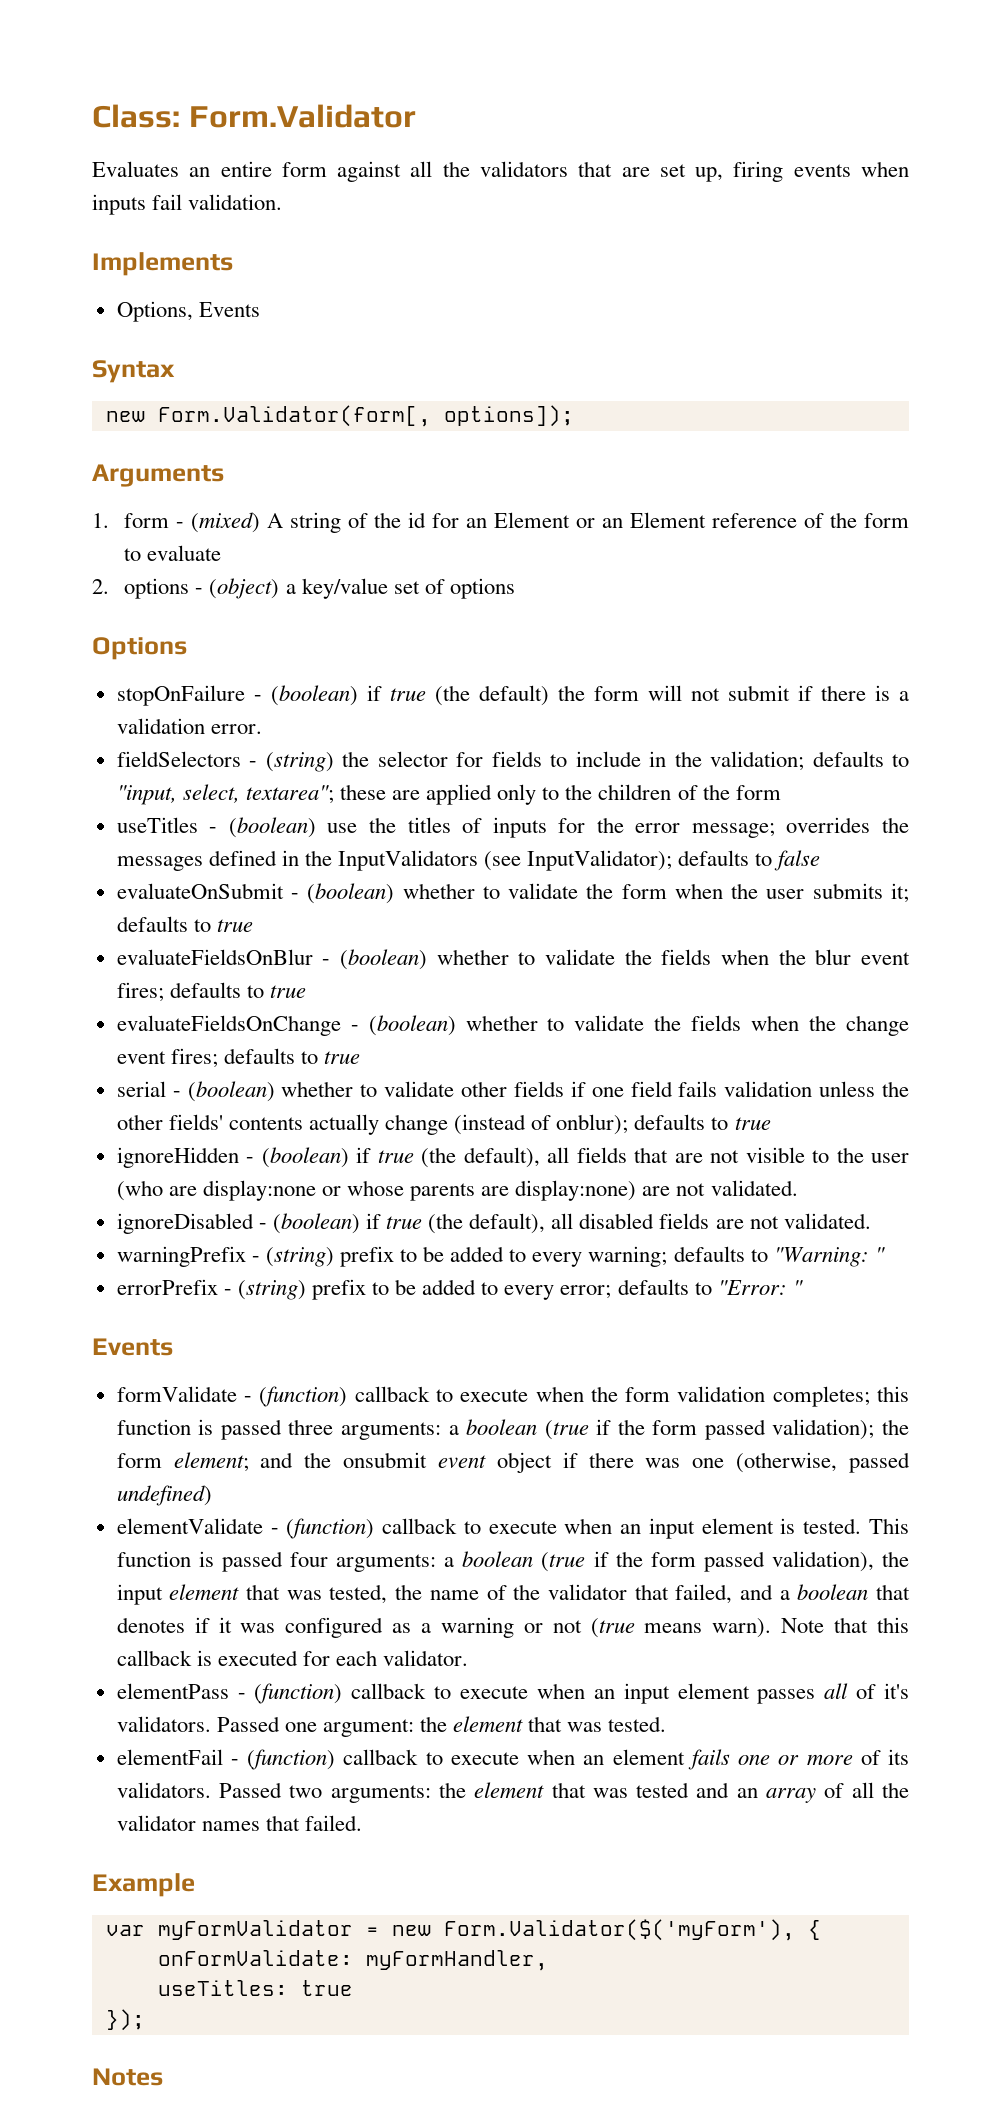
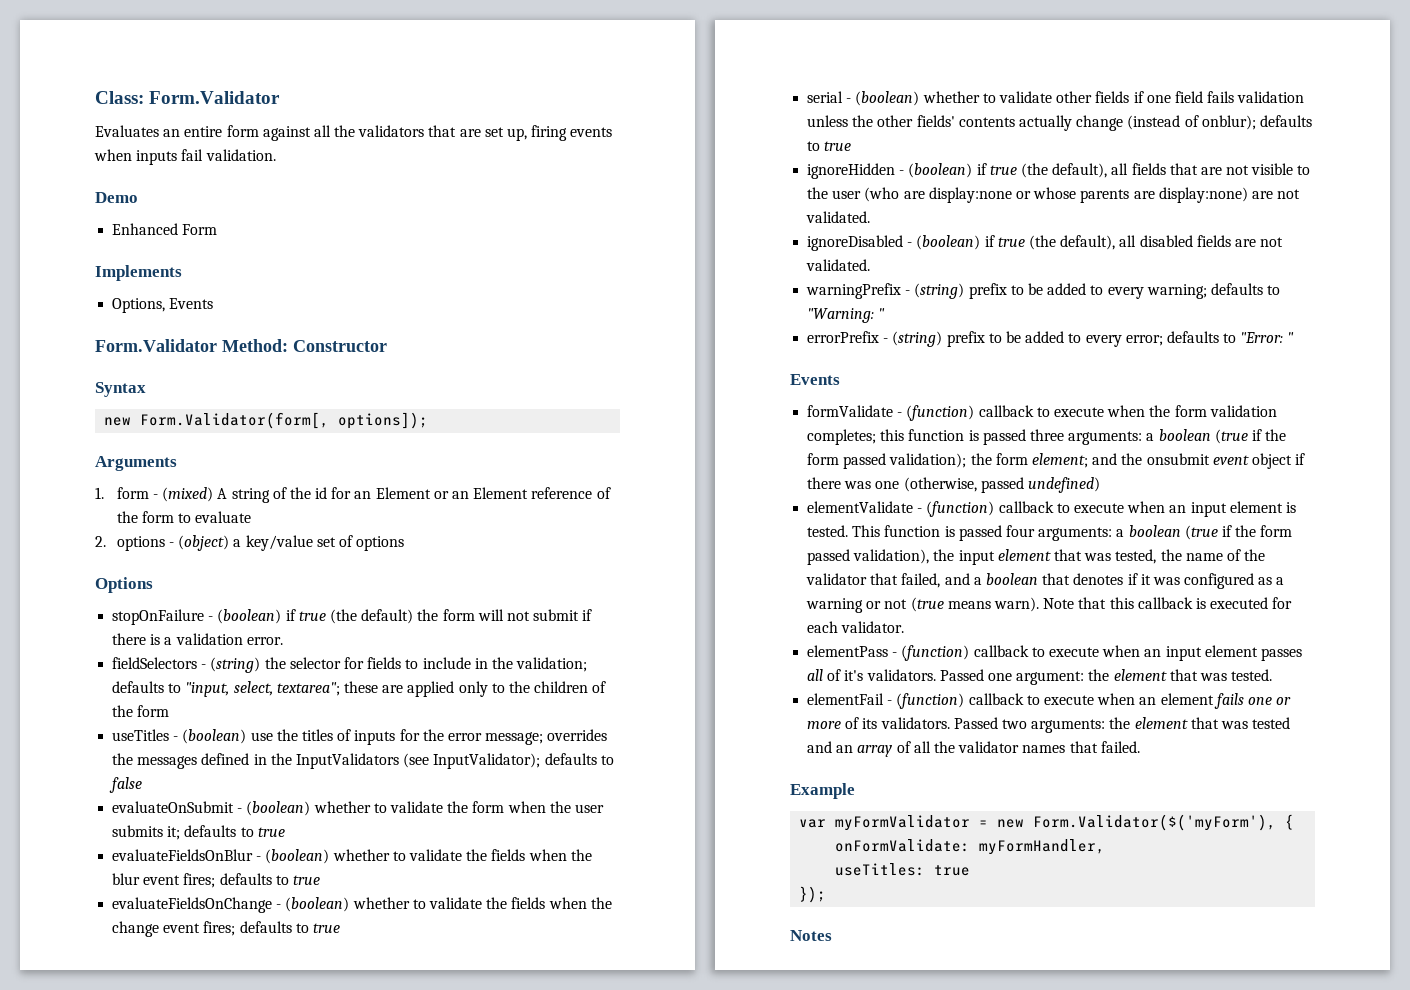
+ Demo
+ Enhanced Form
+ Form.Validator Method: Constructor

